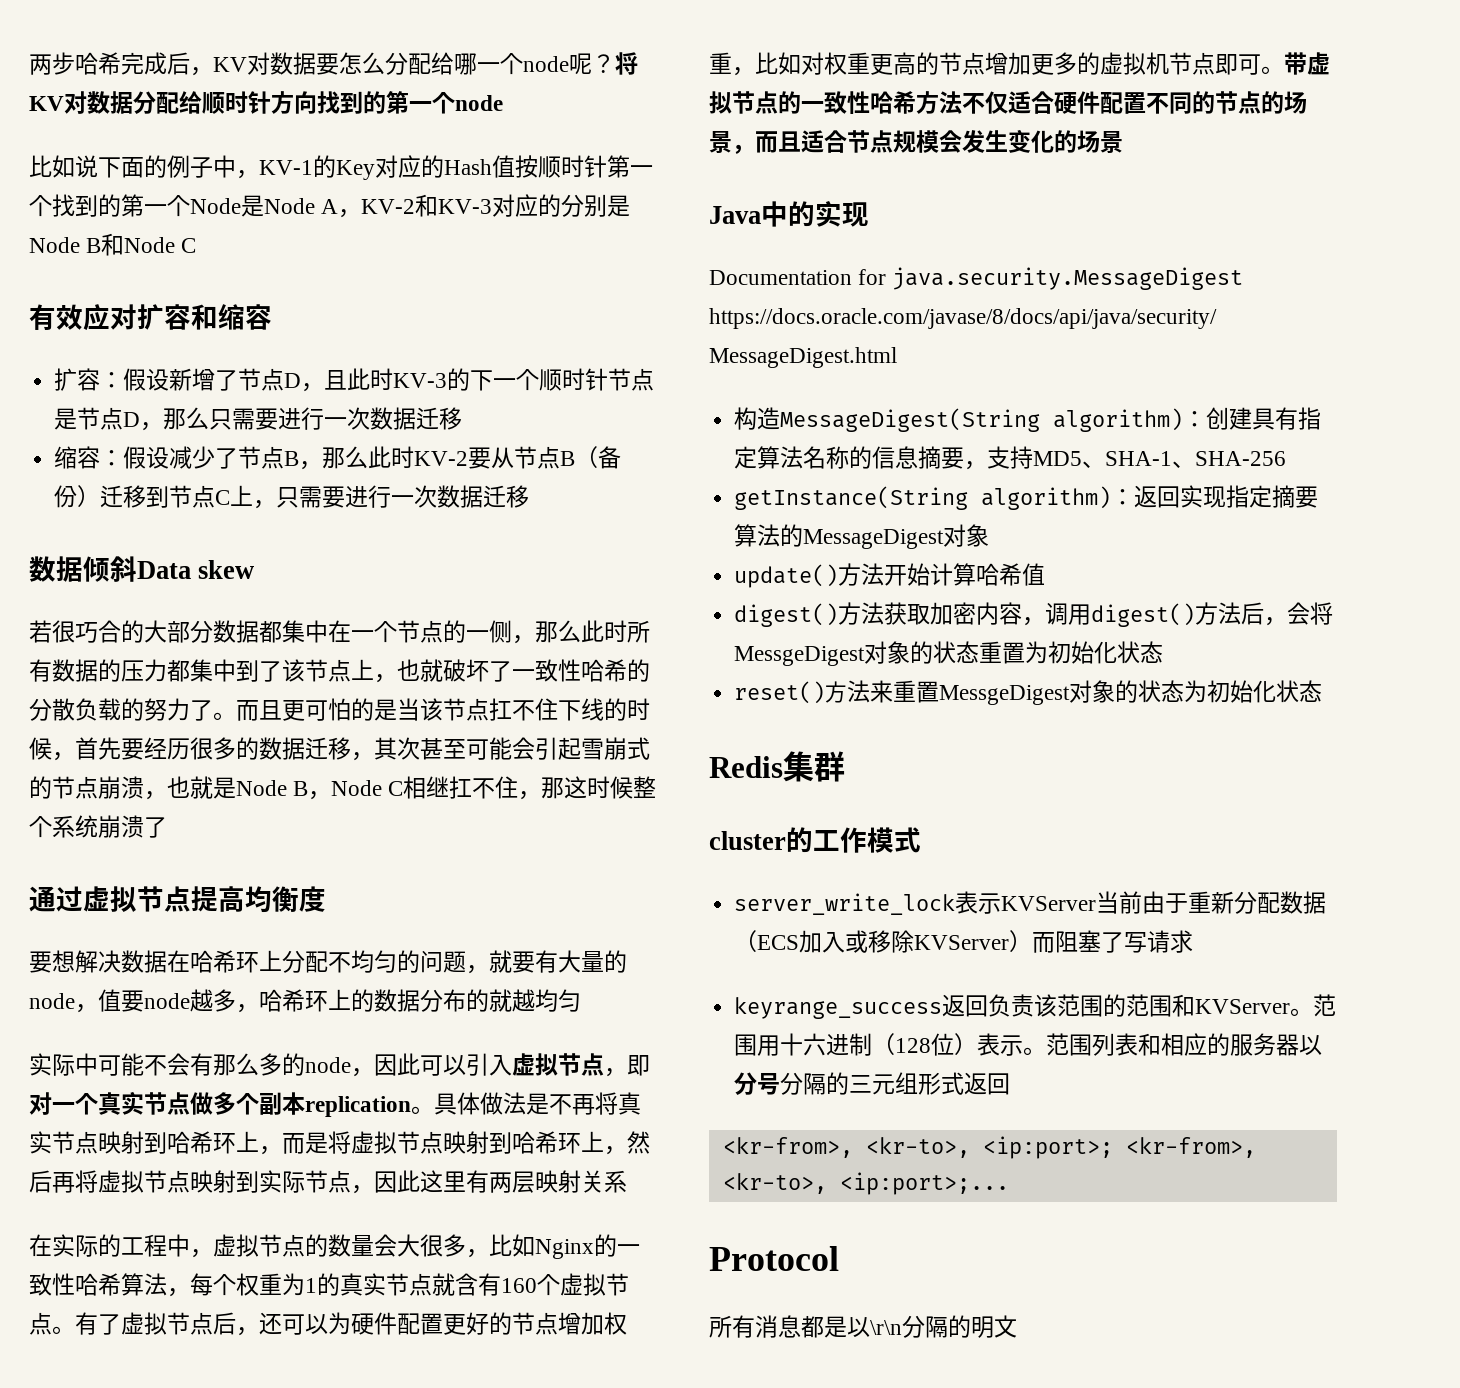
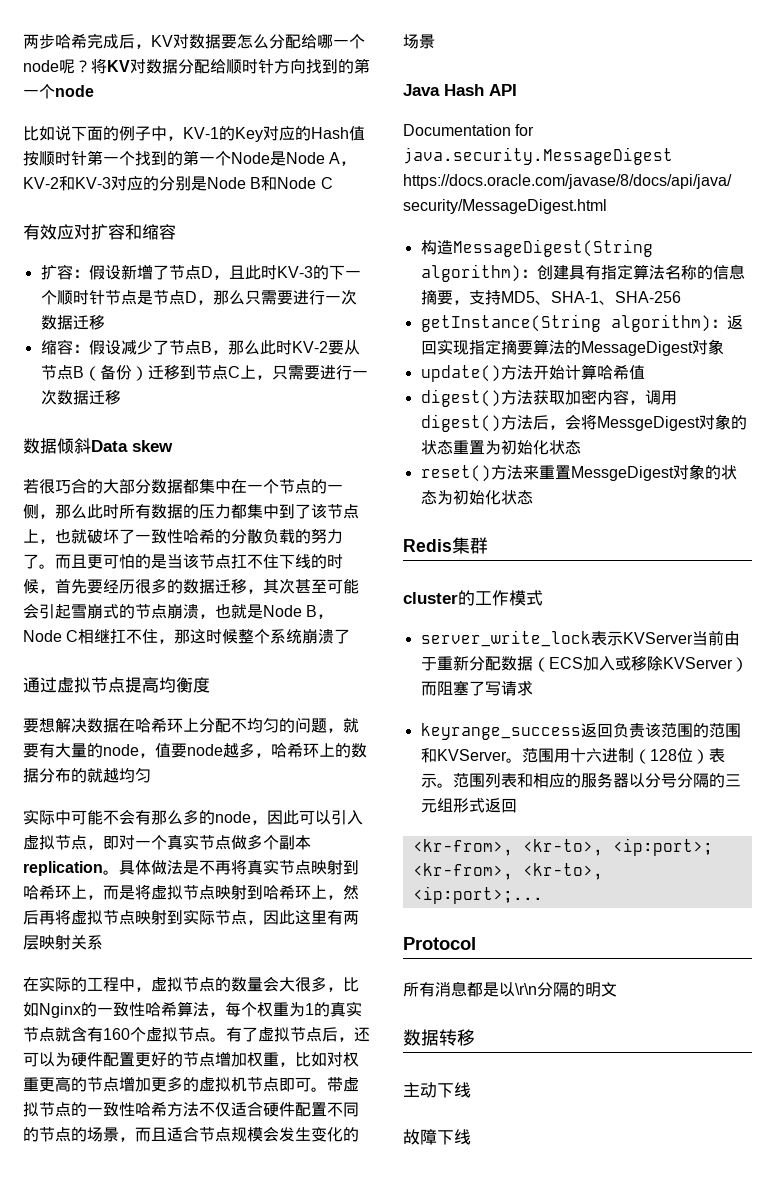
- Java中的实现
+ Java Hash API
+ 数据转移
+ 主动下线
+ 故障下线

